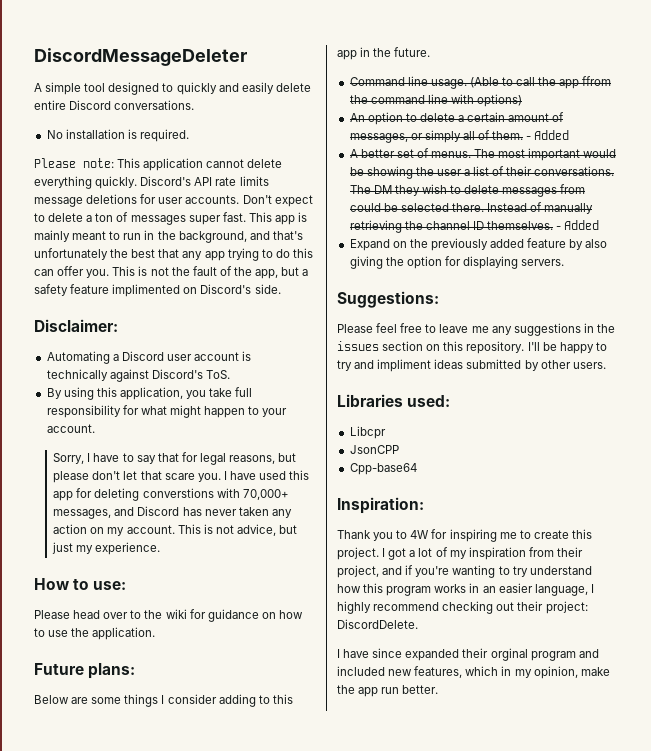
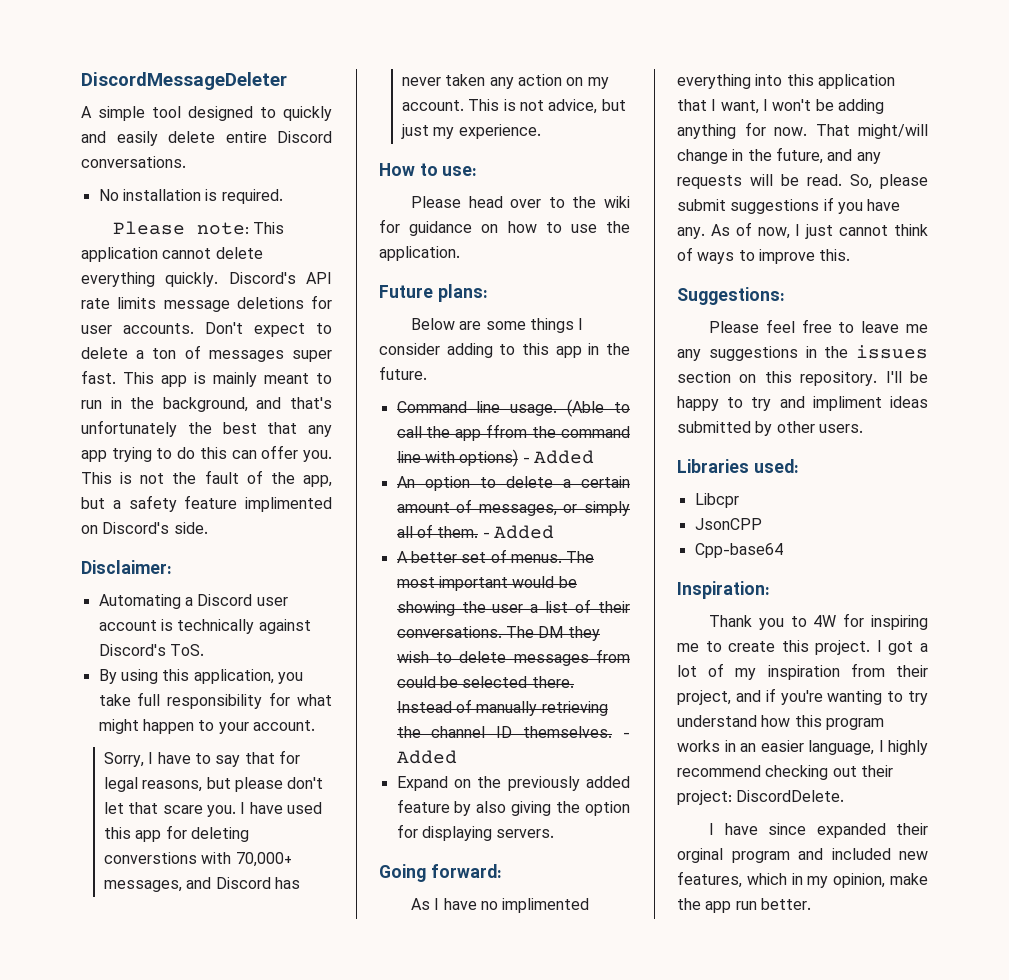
- (Able to call the app ffrom the command line with options)
+ (Able to call the app ffrom the command line with options) - Added
+ Going forward:
+ As I have no implimented everything into this application that I want, I won't be adding anything for now. That might/will change in the future, and any requests will be read. So, please submit suggestions if you have any. As of now, I just cannot think of ways to improve this.

